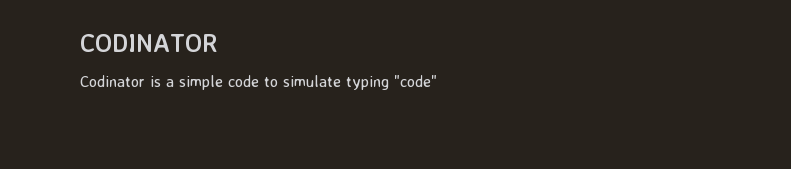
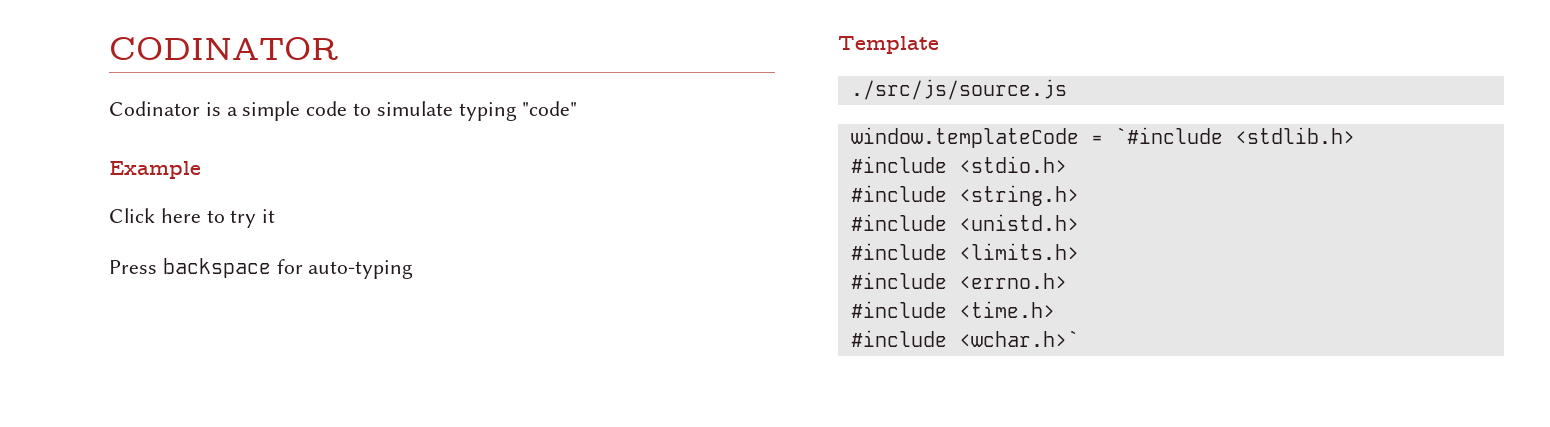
+ Example
+ Click here to try it
+ Press backspace for auto-typing
+ Template
+ ./src/js/source.js
+ window.templateCode = `#include <stdlib.h>
+ #include <stdio.h>
+ #include <string.h>
+ #include <unistd.h>
+ #include <limits.h>
+ #include <errno.h>
+ #include <time.h>
+ #include <wchar.h>`

